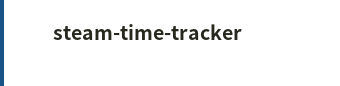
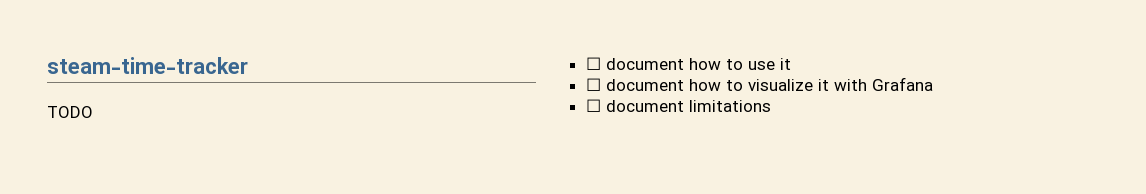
+ TODO
+ ☐ document how to use it
+ ☐ document how to visualize it with Grafana
+ ☐ document limitations

